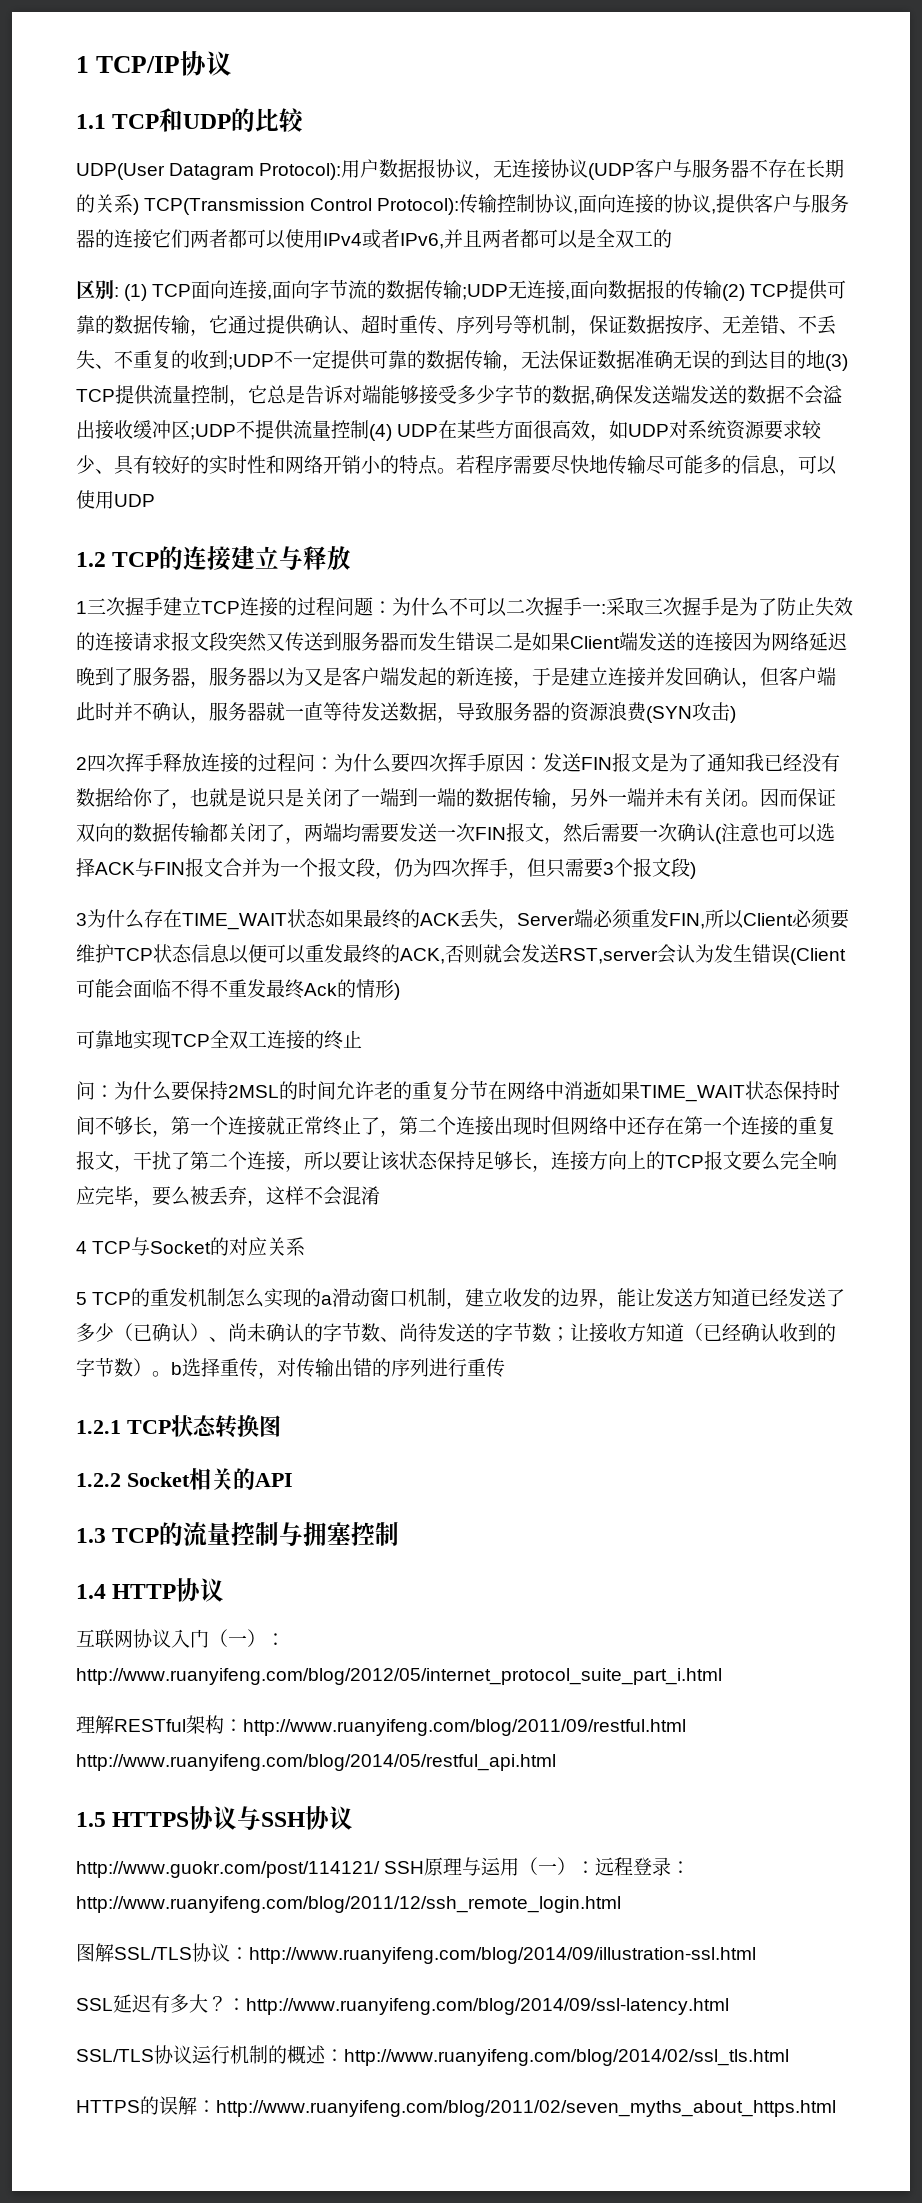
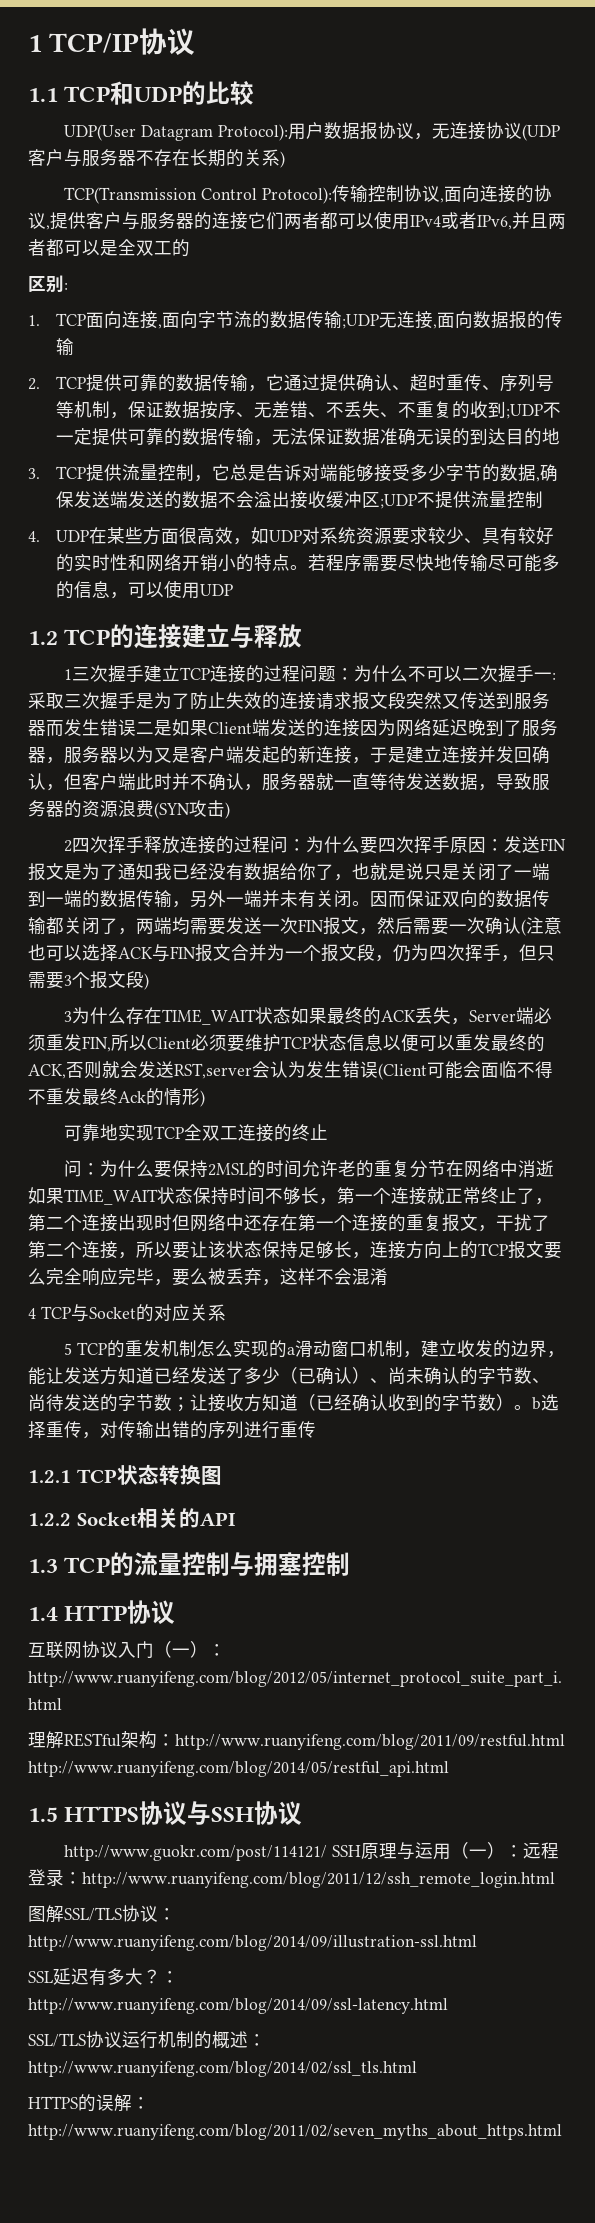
- UDP(User Datagram Protocol):用户数据报协议，无连接协议(UDP客户与服务器不存在长期的关系) TCP(Transmission Control Protocol):传输控制协议,面向连接的协议,提供客户与服务器的连接它们两者都可以使用IPv4或者IPv6,并且两者都可以是全双工的
+ UDP(User Datagram Protocol):用户数据报协议，无连接协议(UDP客户与服务器不存在长期的关系)
+ TCP(Transmission Control Protocol):传输控制协议,面向连接的协议,提供客户与服务器的连接它们两者都可以使用IPv4或者IPv6,并且两者都可以是全双工的
- 区别: (1) TCP面向连接,面向字节流的数据传输;UDP无连接,面向数据报的传输(2) TCP提供可靠的数据传输，它通过提供确认、超时重传、序列号等机制，保证数据按序、无差错、不丢失、不重复的收到;UDP不一定提供可靠的数据传输，无法保证数据准确无误的到达目的地(3) TCP提供流量控制，它总是告诉对端能够接受多少字节的数据,确保发送端发送的数据不会溢出接收缓冲区;UDP不提供流量控制(4) UDP在某些方面很高效，如UDP对系统资源要求较少、具有较好的实时性和网络开销小的特点。
+ 区别:
+ 1. TCP面向连接,面向字节流的数据传输;UDP无连接,面向数据报的传输
+ 2. TCP提供可靠的数据传输，它通过提供确认、超时重传、序列号等机制，保证数据按序、无差错、不丢失、不重复的收到;UDP不一定提供可靠的数据传输，无法保证数据准确无误的到达目的地
+ 3. TCP提供流量控制，它总是告诉对端能够接受多少字节的数据,确保发送端发送的数据不会溢出接收缓冲区;UDP不提供流量控制
+ 4. UDP在某些方面很高效，如UDP对系统资源要求较少、具有较好的实时性和网络开销小的特点。

